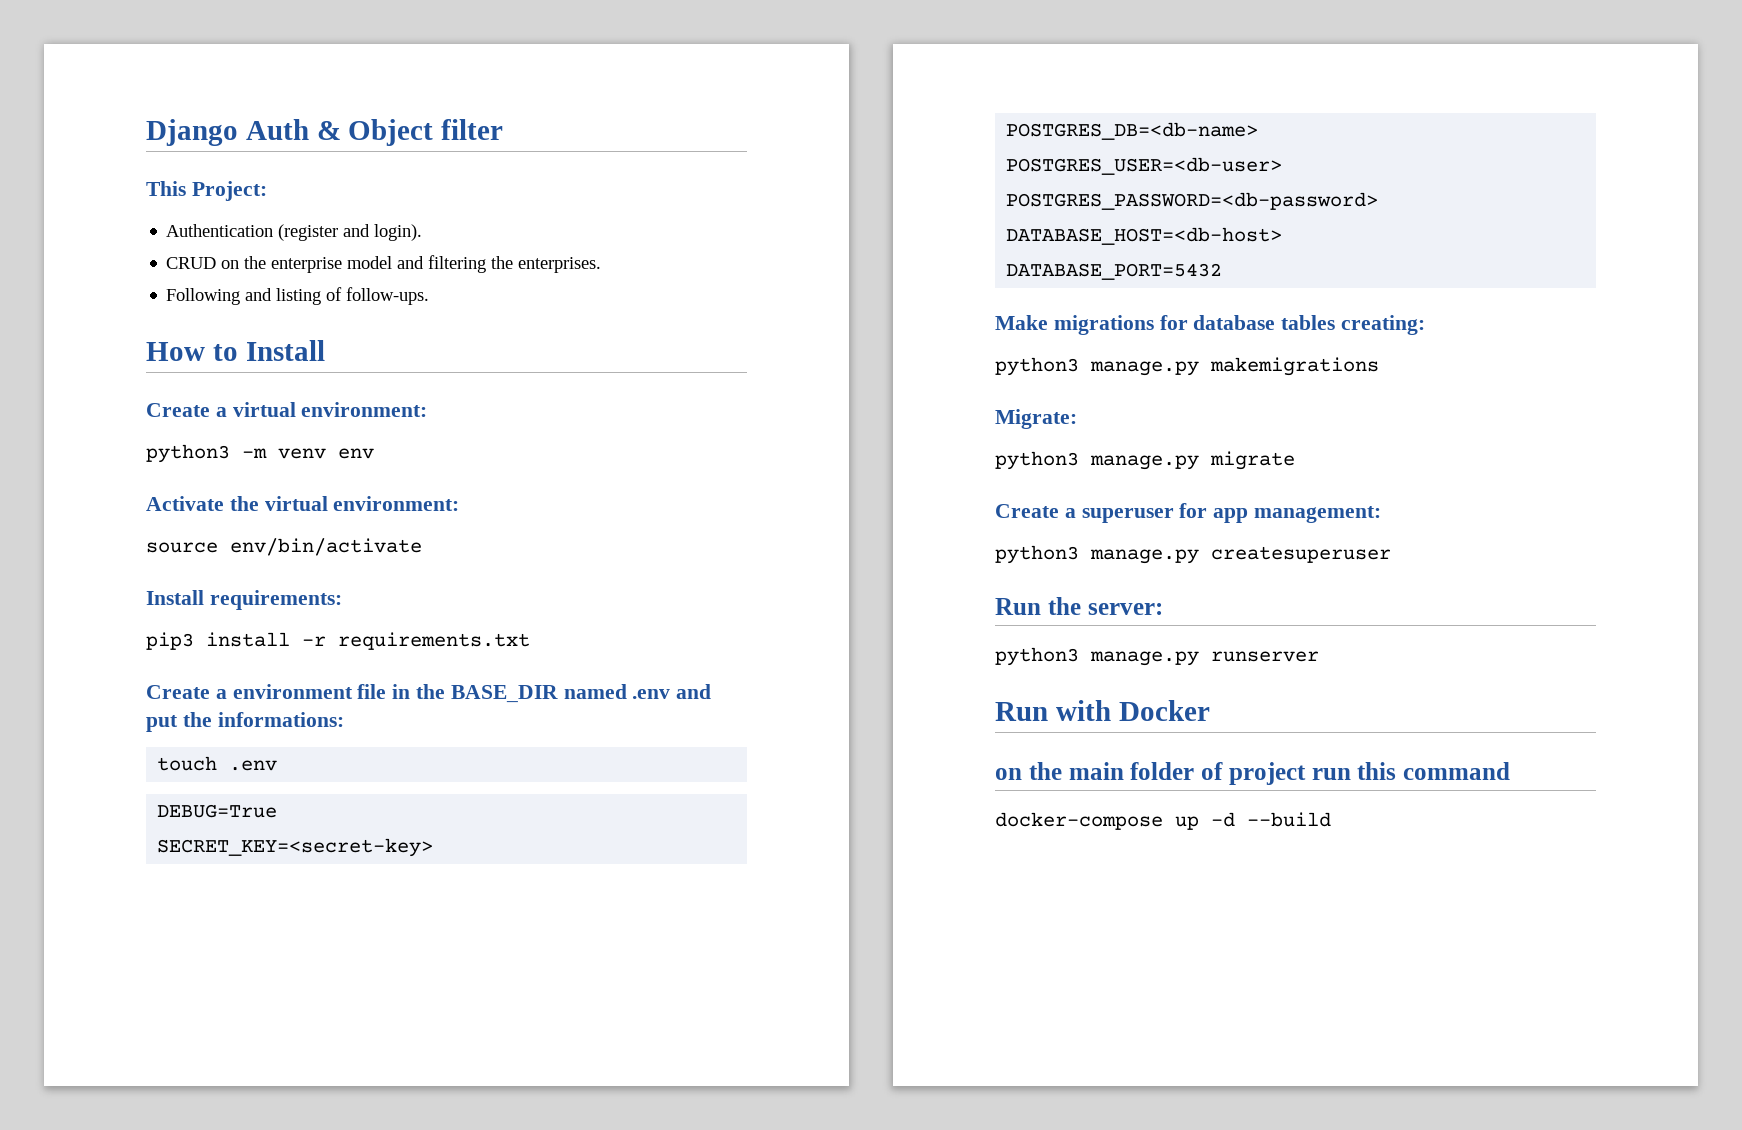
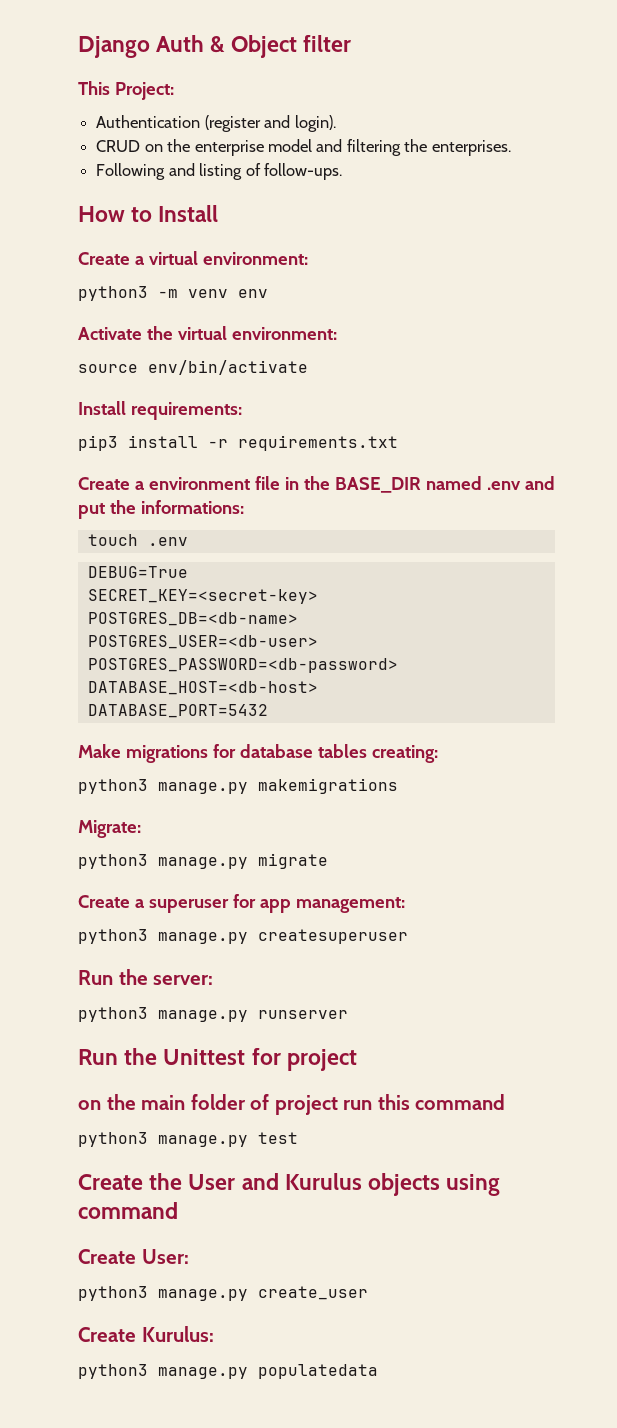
- Run with Docker
+ Run the Unittest for project
- docker-compose up -d --build
+ python3 manage.py test
+ Create the User and Kurulus objects using command
+ Create User:
+ python3 manage.py create_user
+ Create Kurulus:
+ python3 manage.py populatedata

